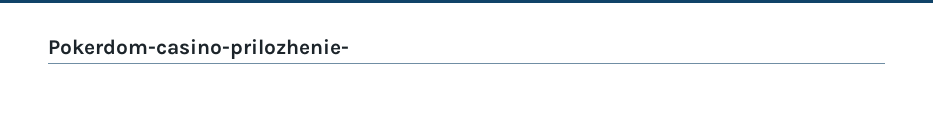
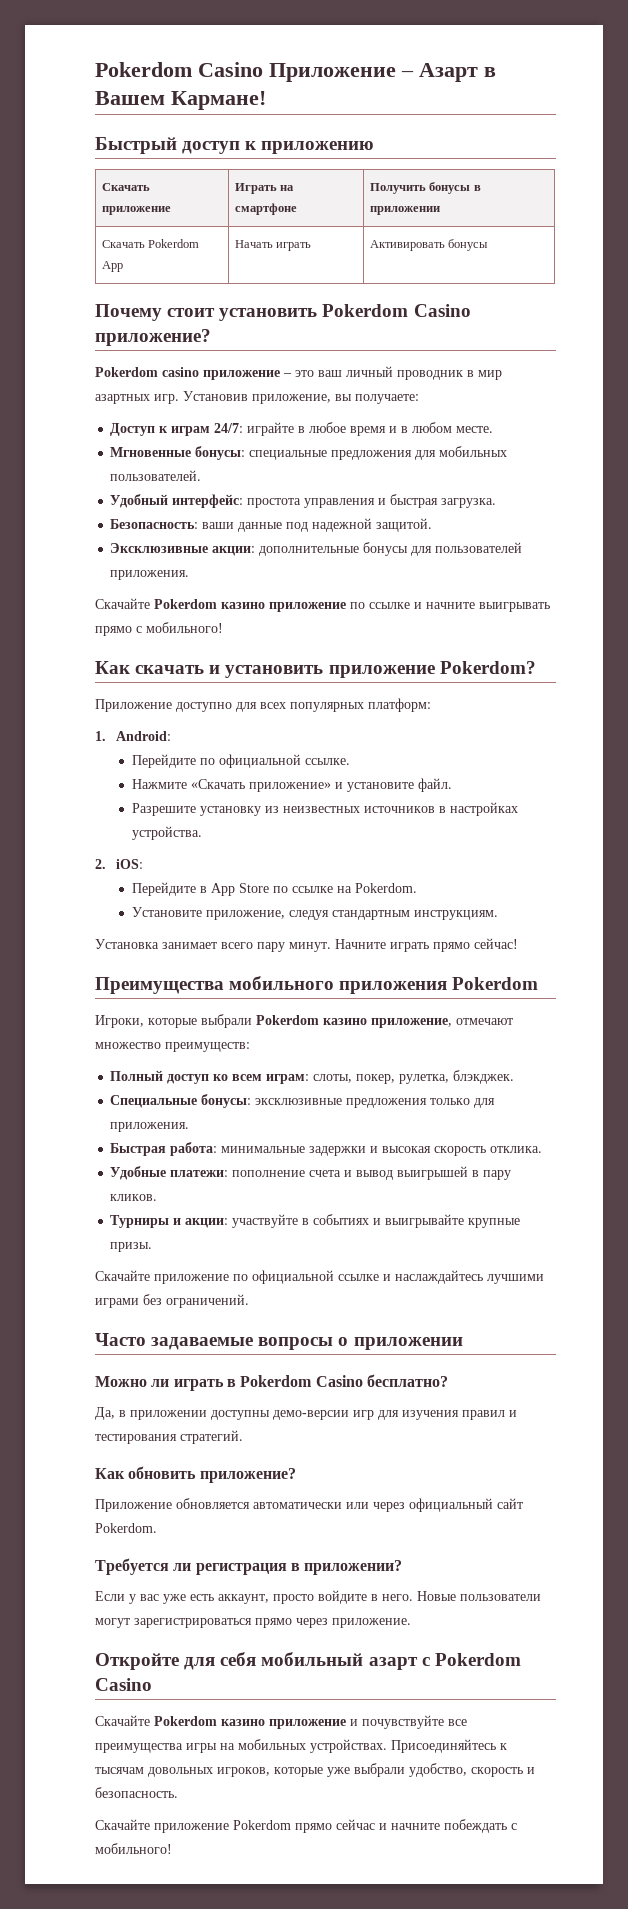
- Pokerdom-casino-prilozhenie-
+ Pokerdom Casino Приложение – Азарт в Вашем Кармане!
+ Быстрый доступ к приложению
+ Скачать приложение | Играть на смартфоне | Получить бонусы в приложении
+ Скачать Pokerdom App | Начать играть | Активировать бонусы
+ Почему стоит установить Pokerdom Casino приложение?
+ Pokerdom casino приложение – это ваш личный проводник в мир азартных игр. Установив приложение, вы получаете:
+ Доступ к играм 24/7: играйте в любое время и в любом месте.
+ Мгновенные бонусы: специальные предложения для мобильных пользователей.
+ Удобный интерфейс: простота управления и быстрая загрузка.
+ Безопасность: ваши данные под надежной защитой.
+ Эксклюзивные акции: дополнительные бонусы для пользователей приложения.
+ Скачайте Pokerdom казино приложение по ссылке и начните выигрывать прямо с мобильного!
+ Как скачать и установить приложение Pokerdom?
+ Приложение доступно для всех популярных платформ:
+ 1. Android:
+ Перейдите по официальной ссылке.
+ Нажмите «Скачать приложение» и установите файл.
+ Разрешите установку из неизвестных источников в настройках устройства.
+ 2. iOS:
+ Перейдите в App Store по ссылке на Pokerdom.
+ Установите приложение, следуя стандартным инструкциям.
+ Установка занимает всего пару минут. Начните играть прямо сейчас!
+ Преимущества мобильного приложения Pokerdom
+ Игроки, которые выбрали Pokerdom казино приложение, отмечают множество преимуществ:
+ Полный доступ ко всем играм: слоты, покер, рулетка, блэкджек.
+ Специальные бонусы: эксклюзивные предложения только для приложения.
+ Быстрая работа: минимальные задержки и высокая скорость отклика.
+ Удобные платежи: пополнение счета и вывод выигрышей в пару кликов.
+ Турниры и акции: участвуйте в событиях и выигрывайте крупные призы.
+ Скачайте приложение по официальной ссылке и наслаждайтесь лучшими играми без ограничений.
+ Часто задаваемые вопросы о приложении
+ Можно ли играть в Pokerdom Casino бесплатно?
+ Да, в приложении доступны демо-версии игр для изучения правил и тестирования стратегий.
+ Как обновить приложение?
+ Приложение обновляется автоматически или через официальный сайт Pokerdom.
+ Требуется ли регистрация в приложении?
+ Если у вас уже есть аккаунт, просто войдите в него. Новые пользователи могут зарегистрироваться прямо через приложение.
+ Откройте для себя мобильный азарт с Pokerdom Casino
+ Скачайте Pokerdom казино приложение и почувствуйте все преимущества игры на мобильных устройствах. Присоединяйтесь к тысячам довольных игроков, которые уже выбрали удобство, скорость и безопасность.
+ Скачайте приложение Pokerdom прямо сейчас и начните побеждать с мобильного!

